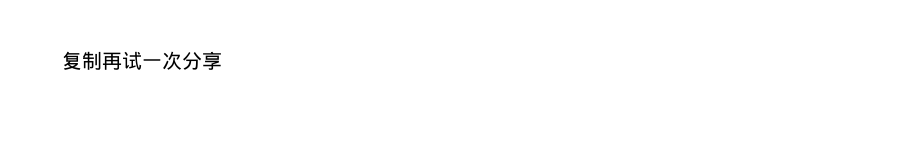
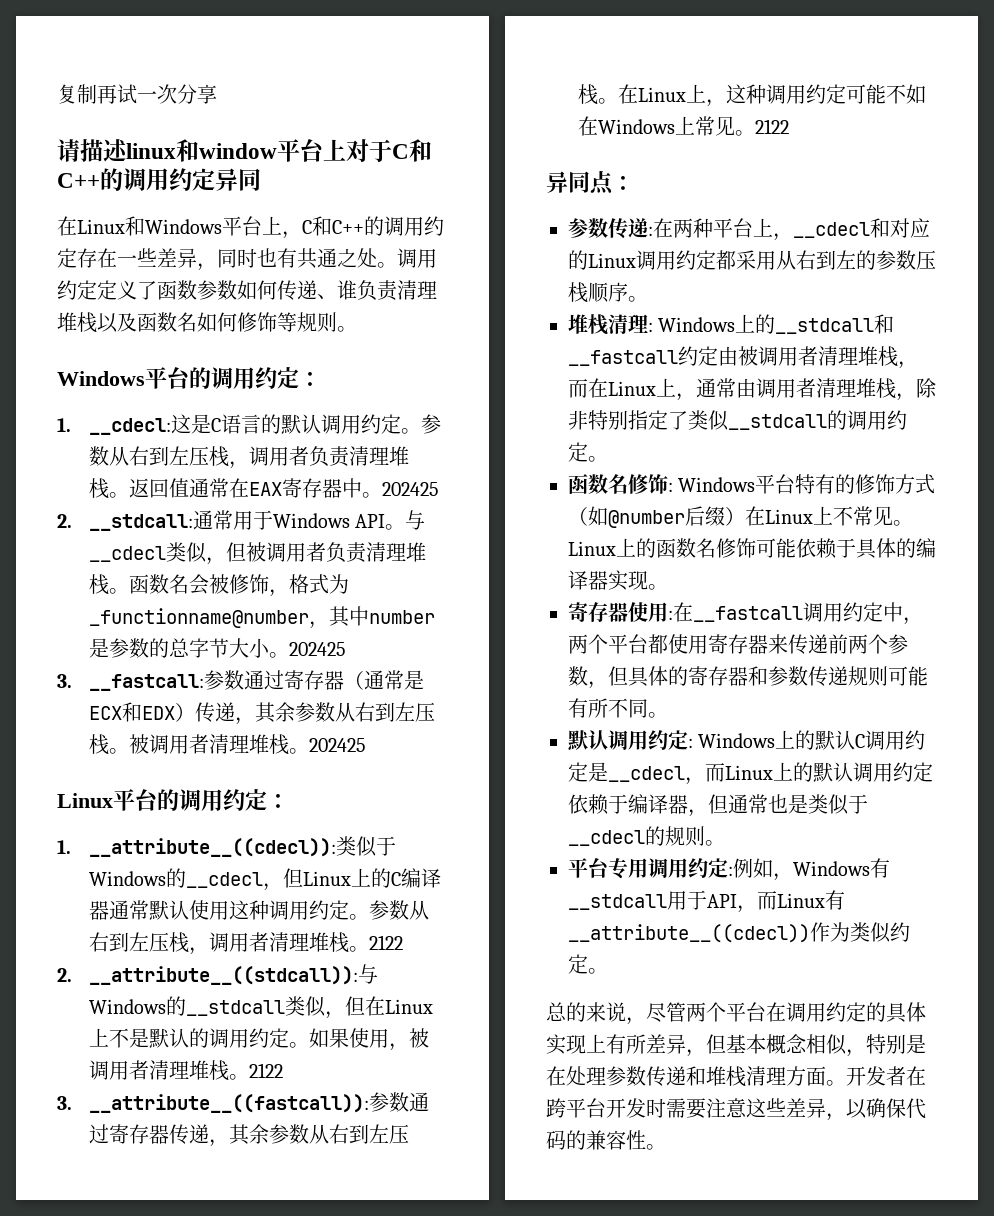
+ 请描述linux和window平台上对于C和C++的调用约定异同
+ 在Linux和Windows平台上，C和C++的调用约定存在一些差异，同时也有共通之处。调用约定定义了函数参数如何传递、谁负责清理堆栈以及函数名如何修饰等规则。
+ Windows平台的调用约定：
+ 1. __cdecl:这是C语言的默认调用约定。参数从右到左压栈，调用者负责清理堆栈。返回值通常在EAX寄存器中。202425
+ 2. __stdcall:通常用于Windows API。与__cdecl类似，但被调用者负责清理堆栈。函数名会被修饰，格式为_functionname@number，其中number是参数的总字节大小。202425
+ 3. __fastcall:参数通过寄存器（通常是ECX和EDX）传递，其余参数从右到左压栈。被调用者清理堆栈。202425
+ Linux平台的调用约定：
+ 1. __attribute__((cdecl)):类似于Windows的__cdecl，但Linux上的C编译器通常默认使用这种调用约定。参数从右到左压栈，调用者清理堆栈。2122
+ 2. __attribute__((stdcall)):与Windows的__stdcall类似，但在Linux上不是默认的调用约定。如果使用，被调用者清理堆栈。2122
+ 3. __attribute__((fastcall)):参数通过寄存器传递，其余参数从右到左压栈。在Linux上，这种调用约定可能不如在Windows上常见。2122
+ 异同点：
+ 参数传递:在两种平台上，__cdecl和对应的Linux调用约定都采用从右到左的参数压栈顺序。
+ 堆栈清理: Windows上的__stdcall和__fastcall约定由被调用者清理堆栈，而在Linux上，通常由调用者清理堆栈，除非特别指定了类似__stdcall的调用约定。
+ 函数名修饰: Windows平台特有的修饰方式（如@number后缀）在Linux上不常见。Linux上的函数名修饰可能依赖于具体的编译器实现。
+ 寄存器使用:在__fastcall调用约定中，两个平台都使用寄存器来传递前两个参数，但具体的寄存器和参数传递规则可能有所不同。
+ 默认调用约定: Windows上的默认C调用约定是__cdecl，而Linux上的默认调用约定依赖于编译器，但通常也是类似于__cdecl的规则。
+ 平台专用调用约定:例如，Windows有__stdcall用于API，而Linux有__attribute__((cdecl))作为类似约定。
+ 总的来说，尽管两个平台在调用约定的具体实现上有所差异，但基本概念相似，特别是在处理参数传递和堆栈清理方面。开发者在跨平台开发时需要注意这些差异，以确保代码的兼容性。

